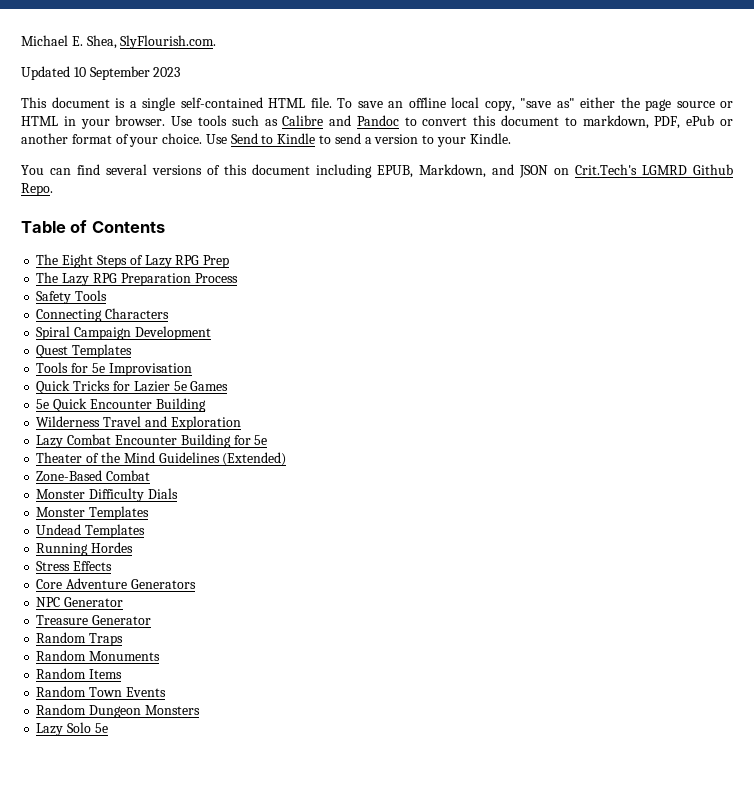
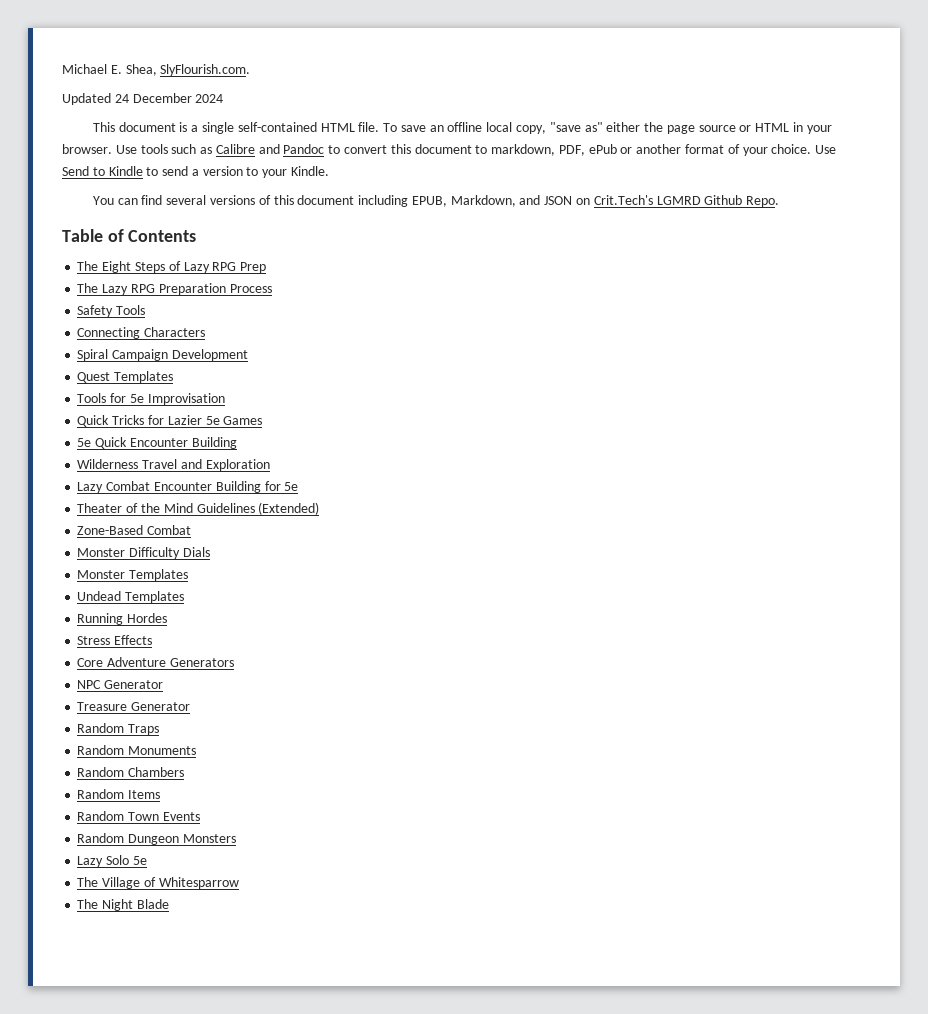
- Updated 10 September 2023
+ Updated 24 December 2024
+ Random Chambers
+ The Village of Whitesparrow
+ The Night Blade

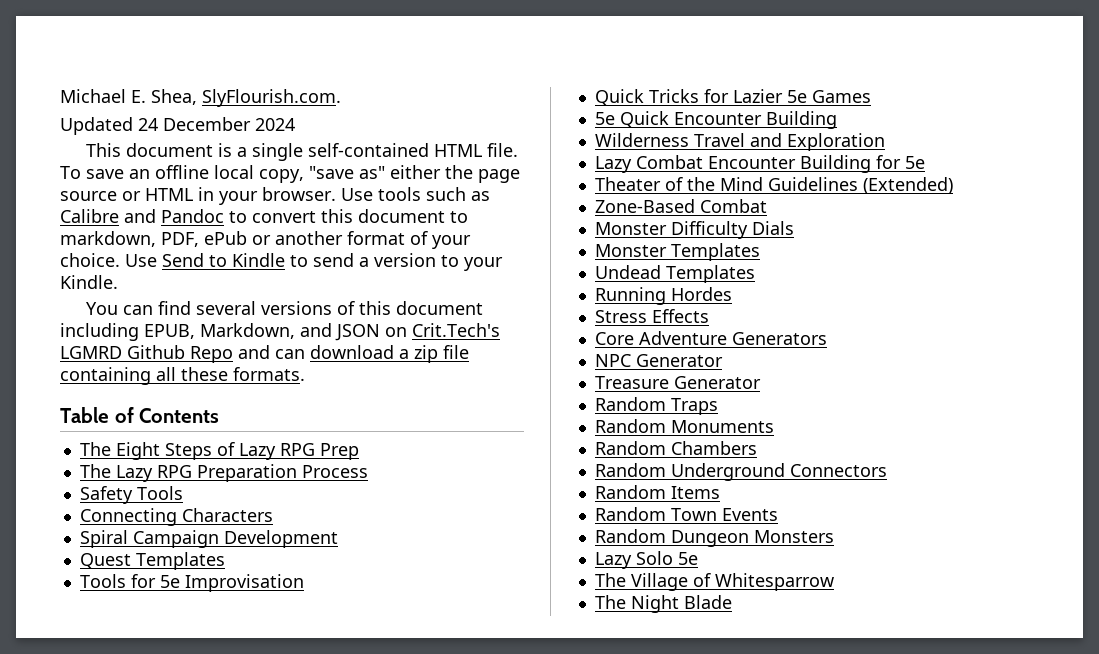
- You can find several versions of this document including EPUB, Markdown, and JSON on Crit.Tech's LGMRD Github Repo.
+ You can find several versions of this document including EPUB, Markdown, and JSON on Crit.Tech's LGMRD Github Repo and can download a zip file containing all these formats.
+ Random Underground Connectors

